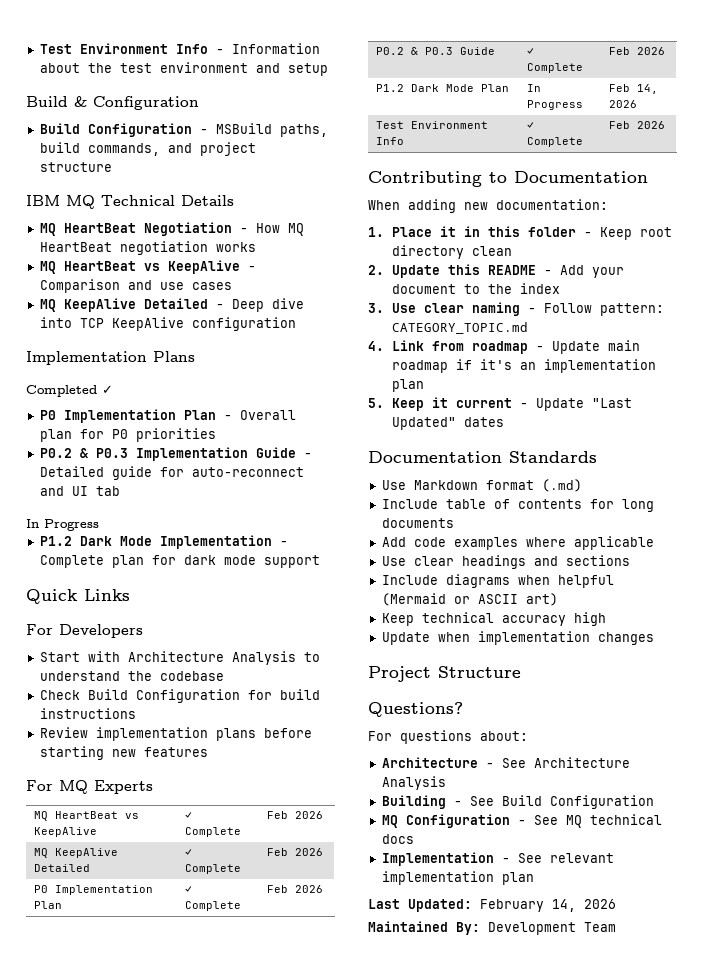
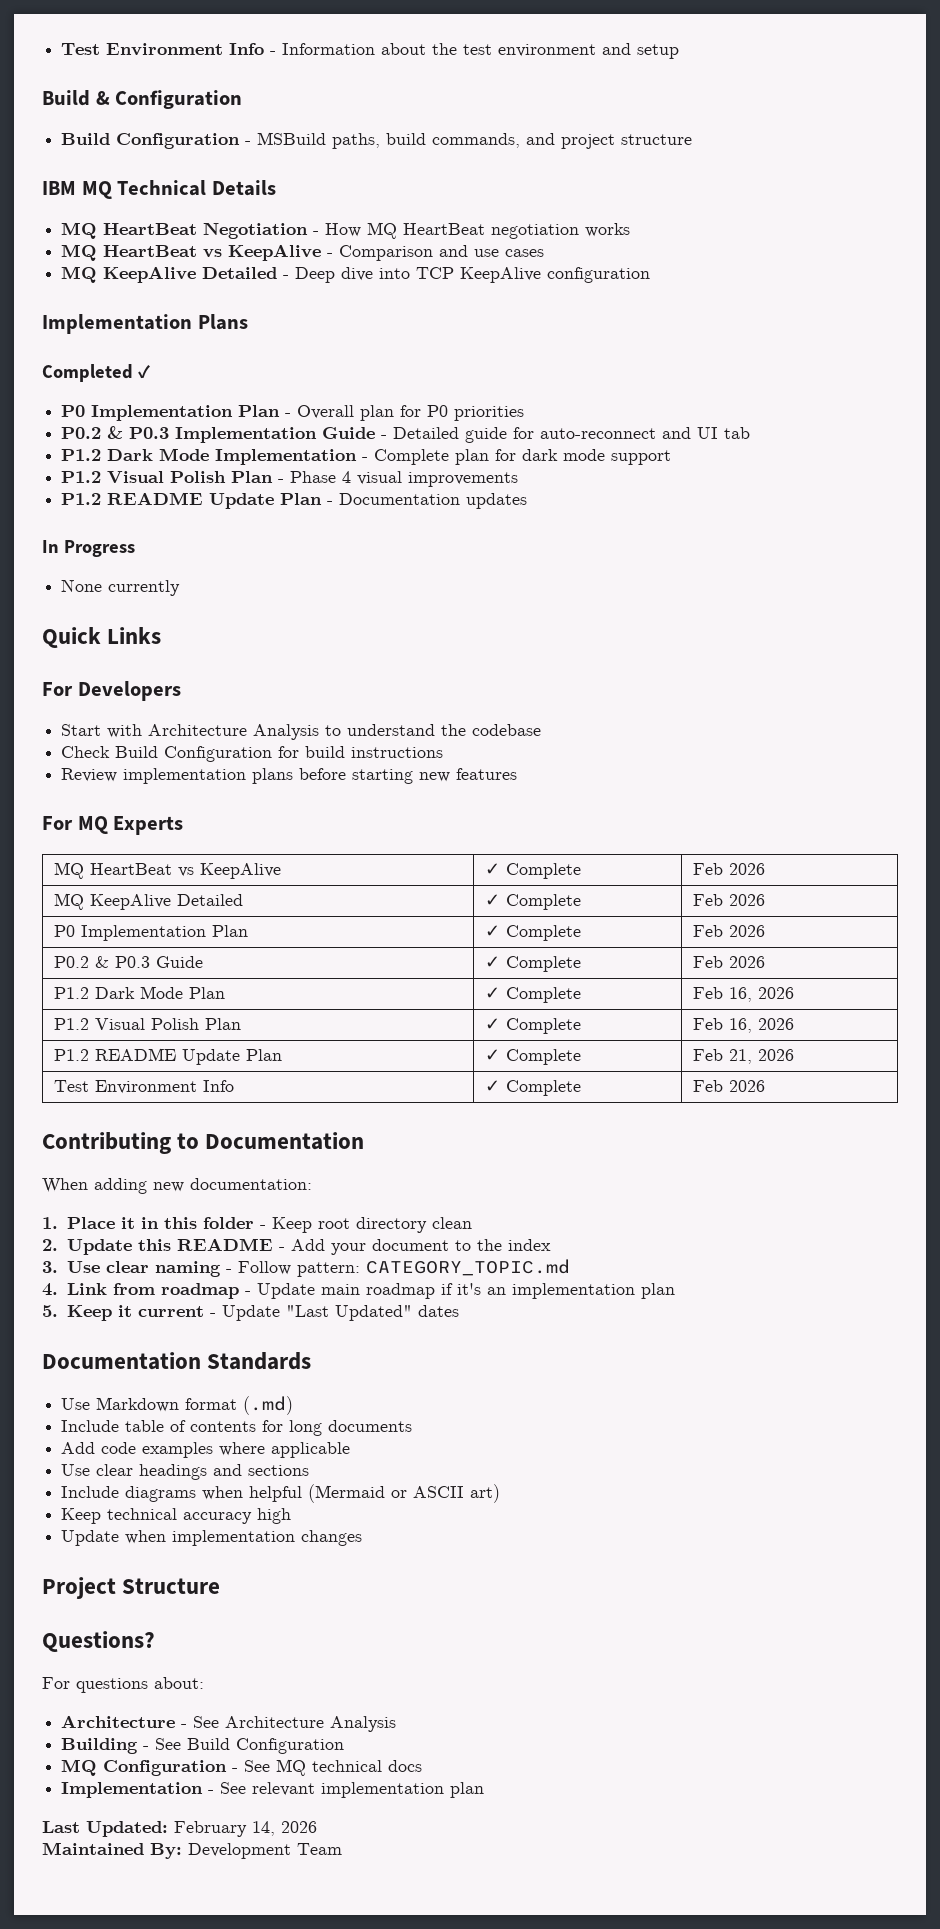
  P0.2 & P0.3 Implementation Guide - Detailed guide for auto-reconnect and UI tab
- In Progress
+ P1.2 Visual Polish Plan - Phase 4 visual improvements
+ P1.2 README Update Plan - Documentation updates
+ In Progress
+ None currently
- P1.2 Dark Mode Plan | In Progress | Feb 14, 2026
+ P1.2 Dark Mode Plan | ✓ Complete | Feb 16, 2026
+ P1.2 Visual Polish Plan | ✓ Complete | Feb 16, 2026
+ P1.2 README Update Plan | ✓ Complete | Feb 21, 2026

